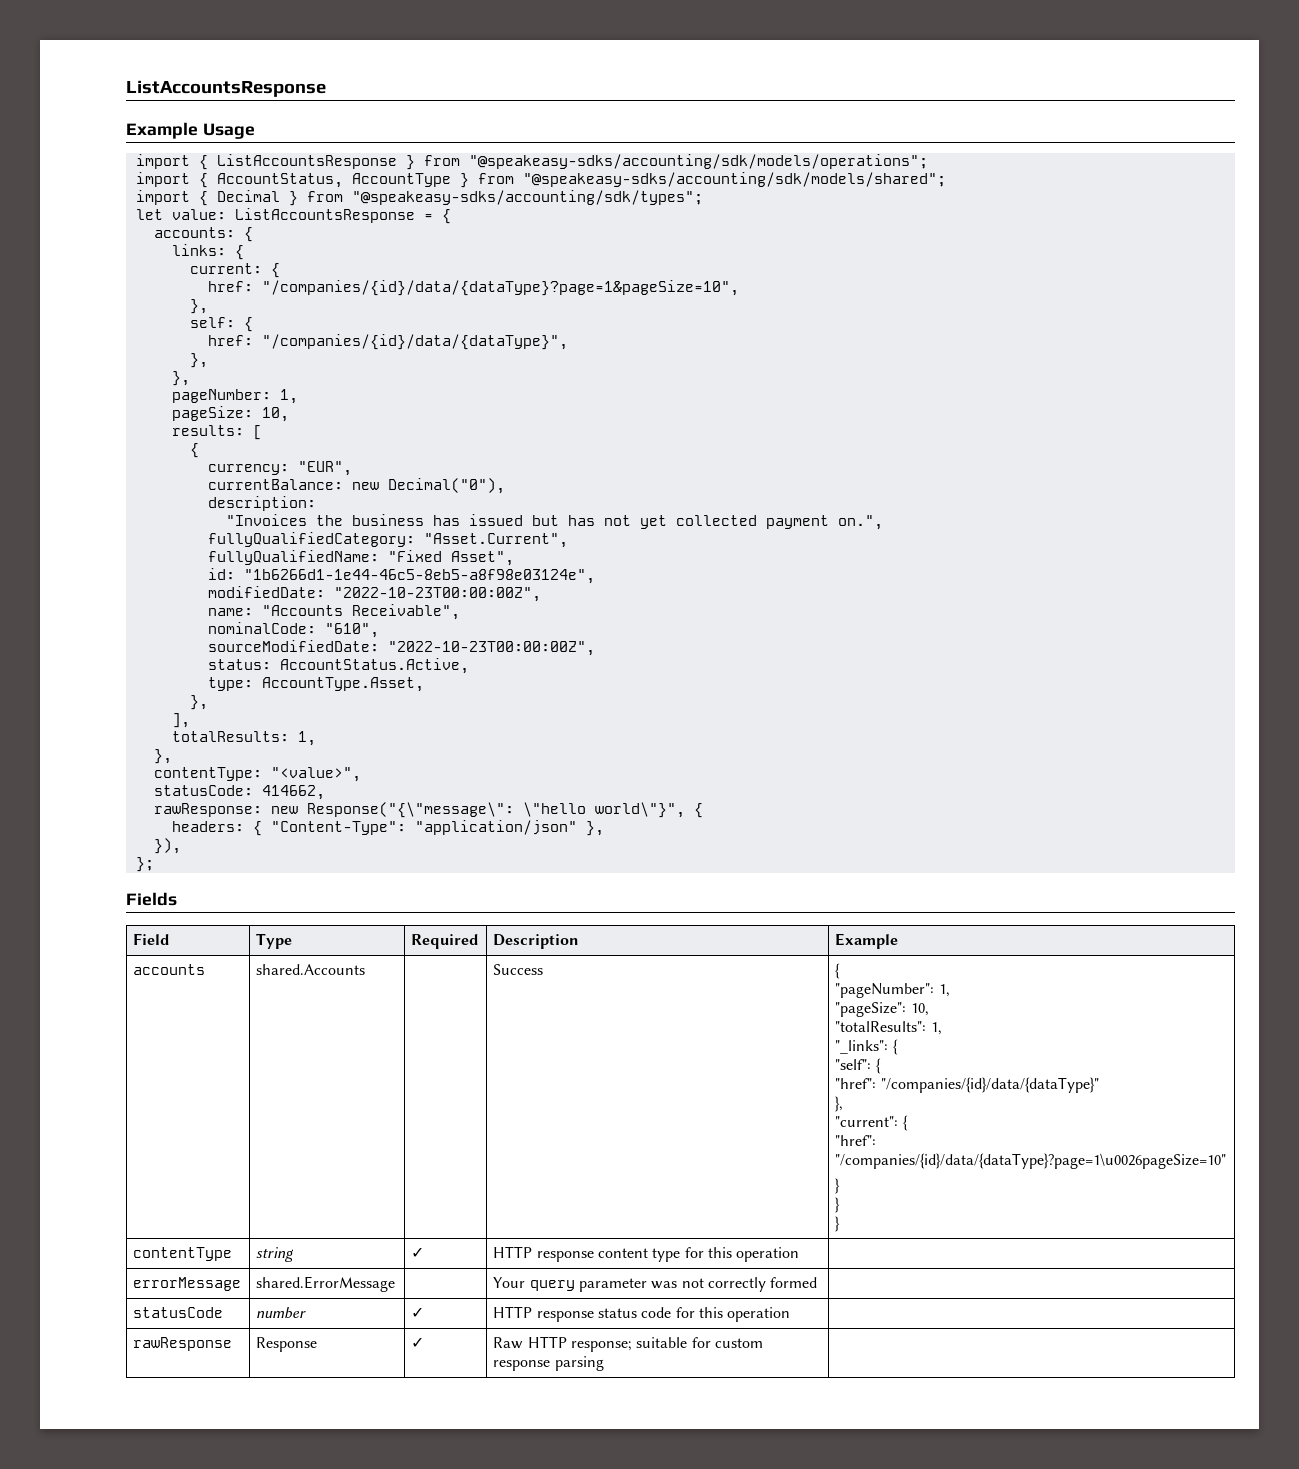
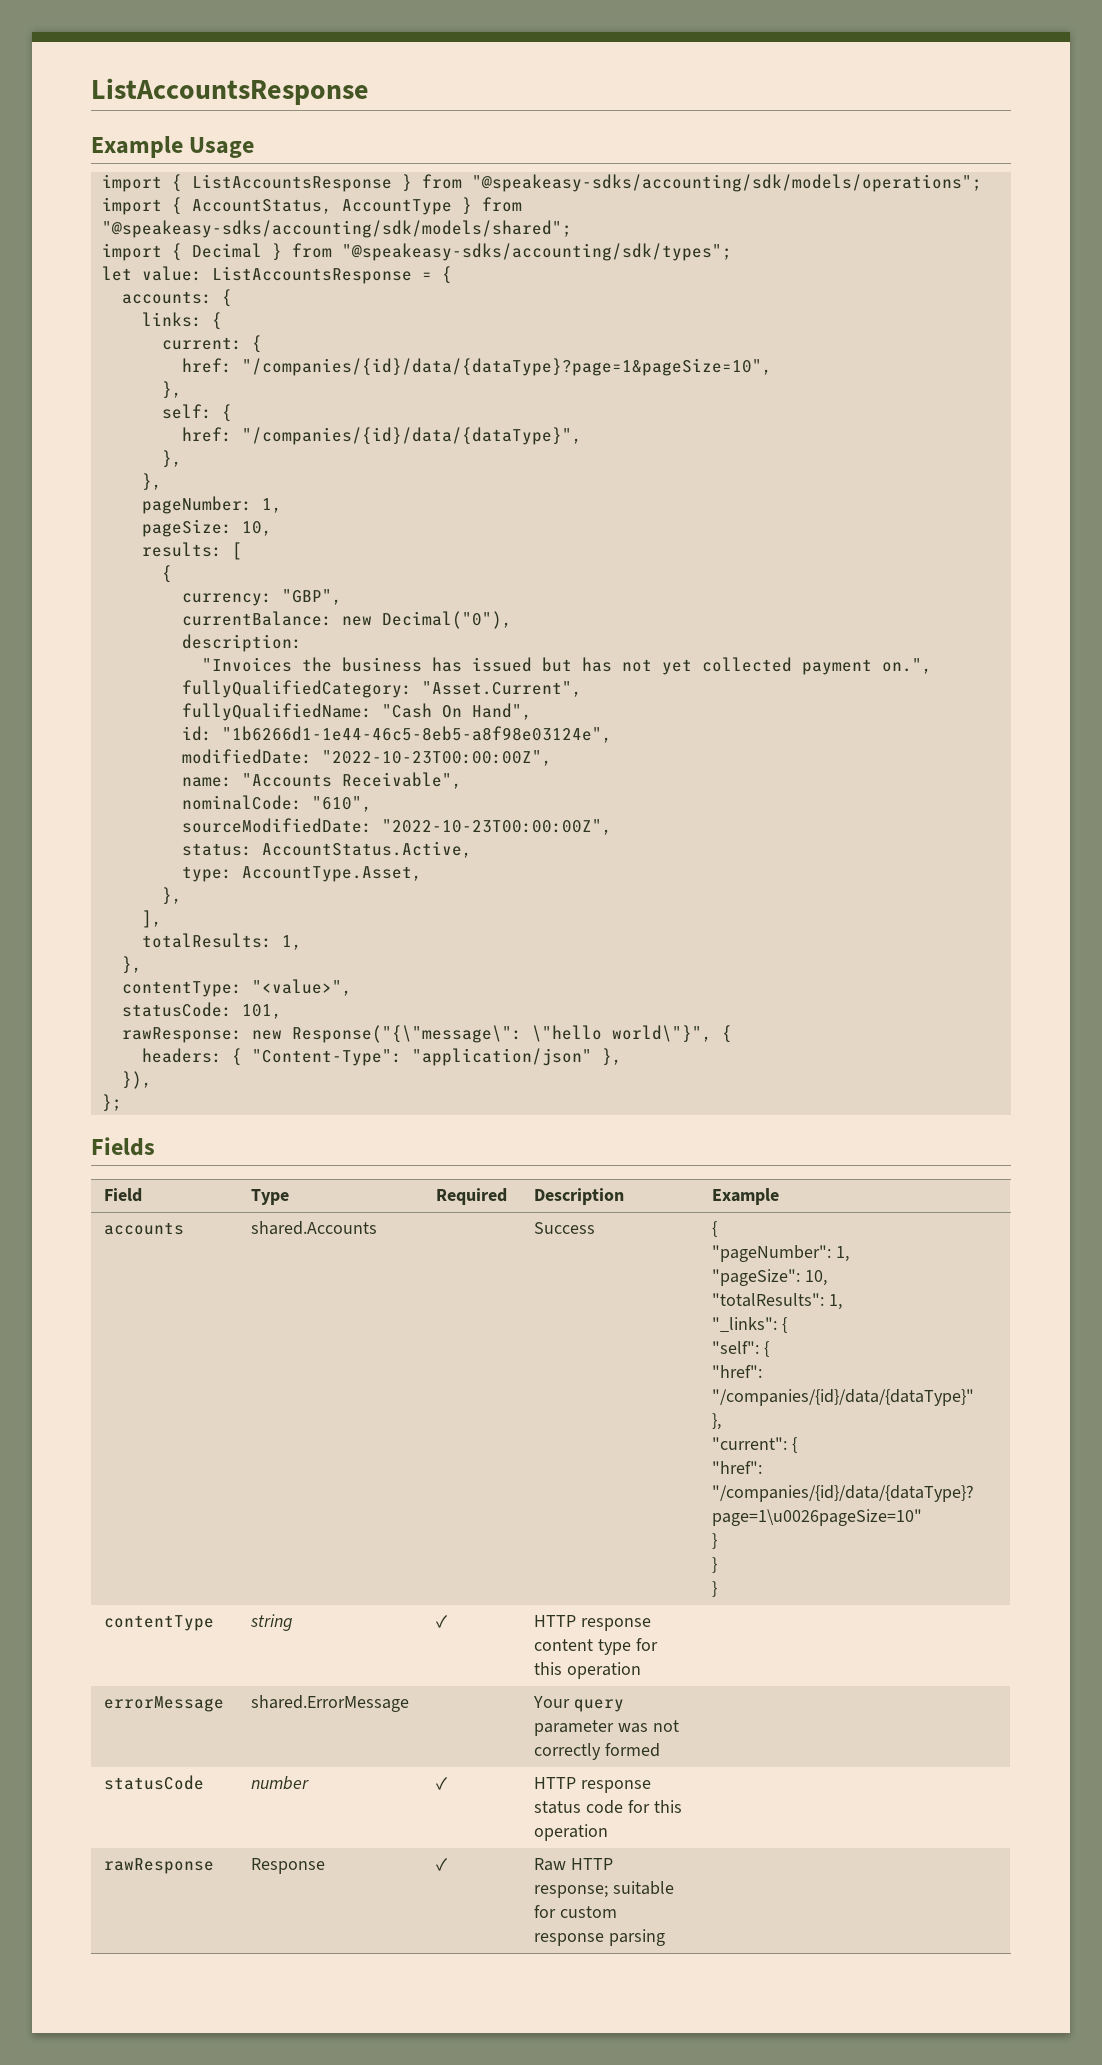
- currency: "EUR",
+ currency: "GBP",
- fullyQualifiedName: "Fixed Asset",
+ fullyQualifiedName: "Cash On Hand",
- statusCode: 414662,
+ statusCode: 101,

